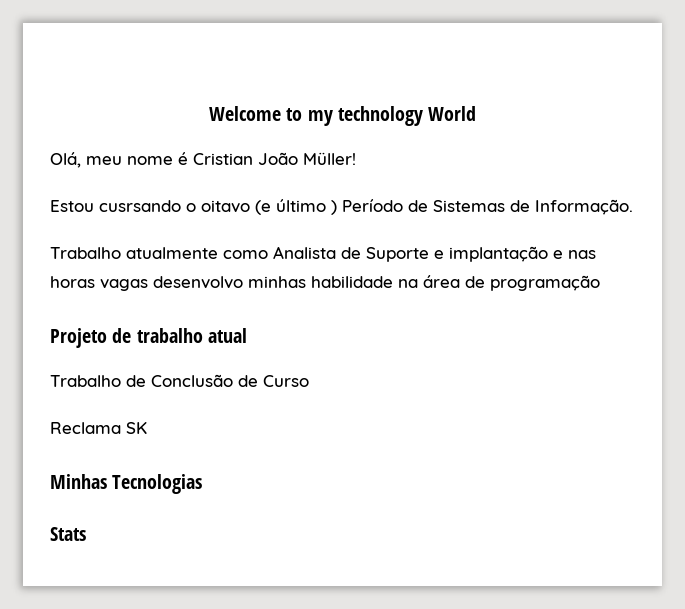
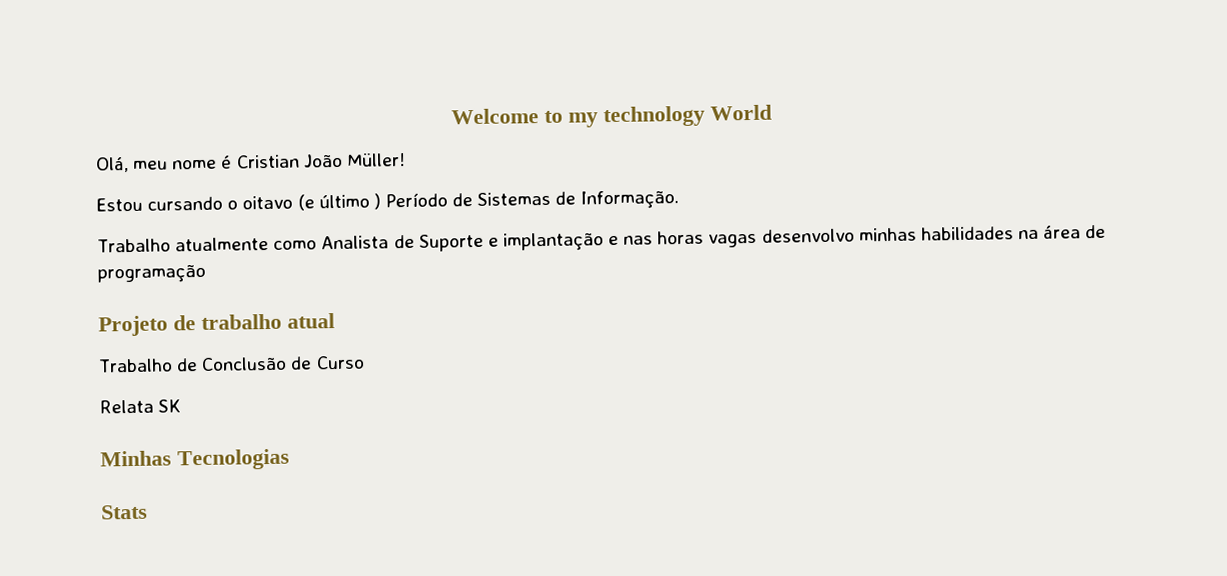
- Estou cusrsando o oitavo (e último ) Período de Sistemas de Informação.
+ Estou cursando o oitavo (e último ) Período de Sistemas de Informação.
- Trabalho atualmente como Analista de Suporte e implantação e nas horas vagas desenvolvo minhas habilidade na área de programação
+ Trabalho atualmente como Analista de Suporte e implantação e nas horas vagas desenvolvo minhas habilidades na área de programação
- Reclama SK
+ Relata SK

